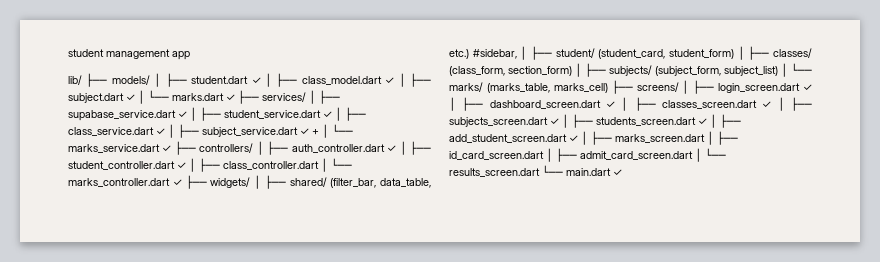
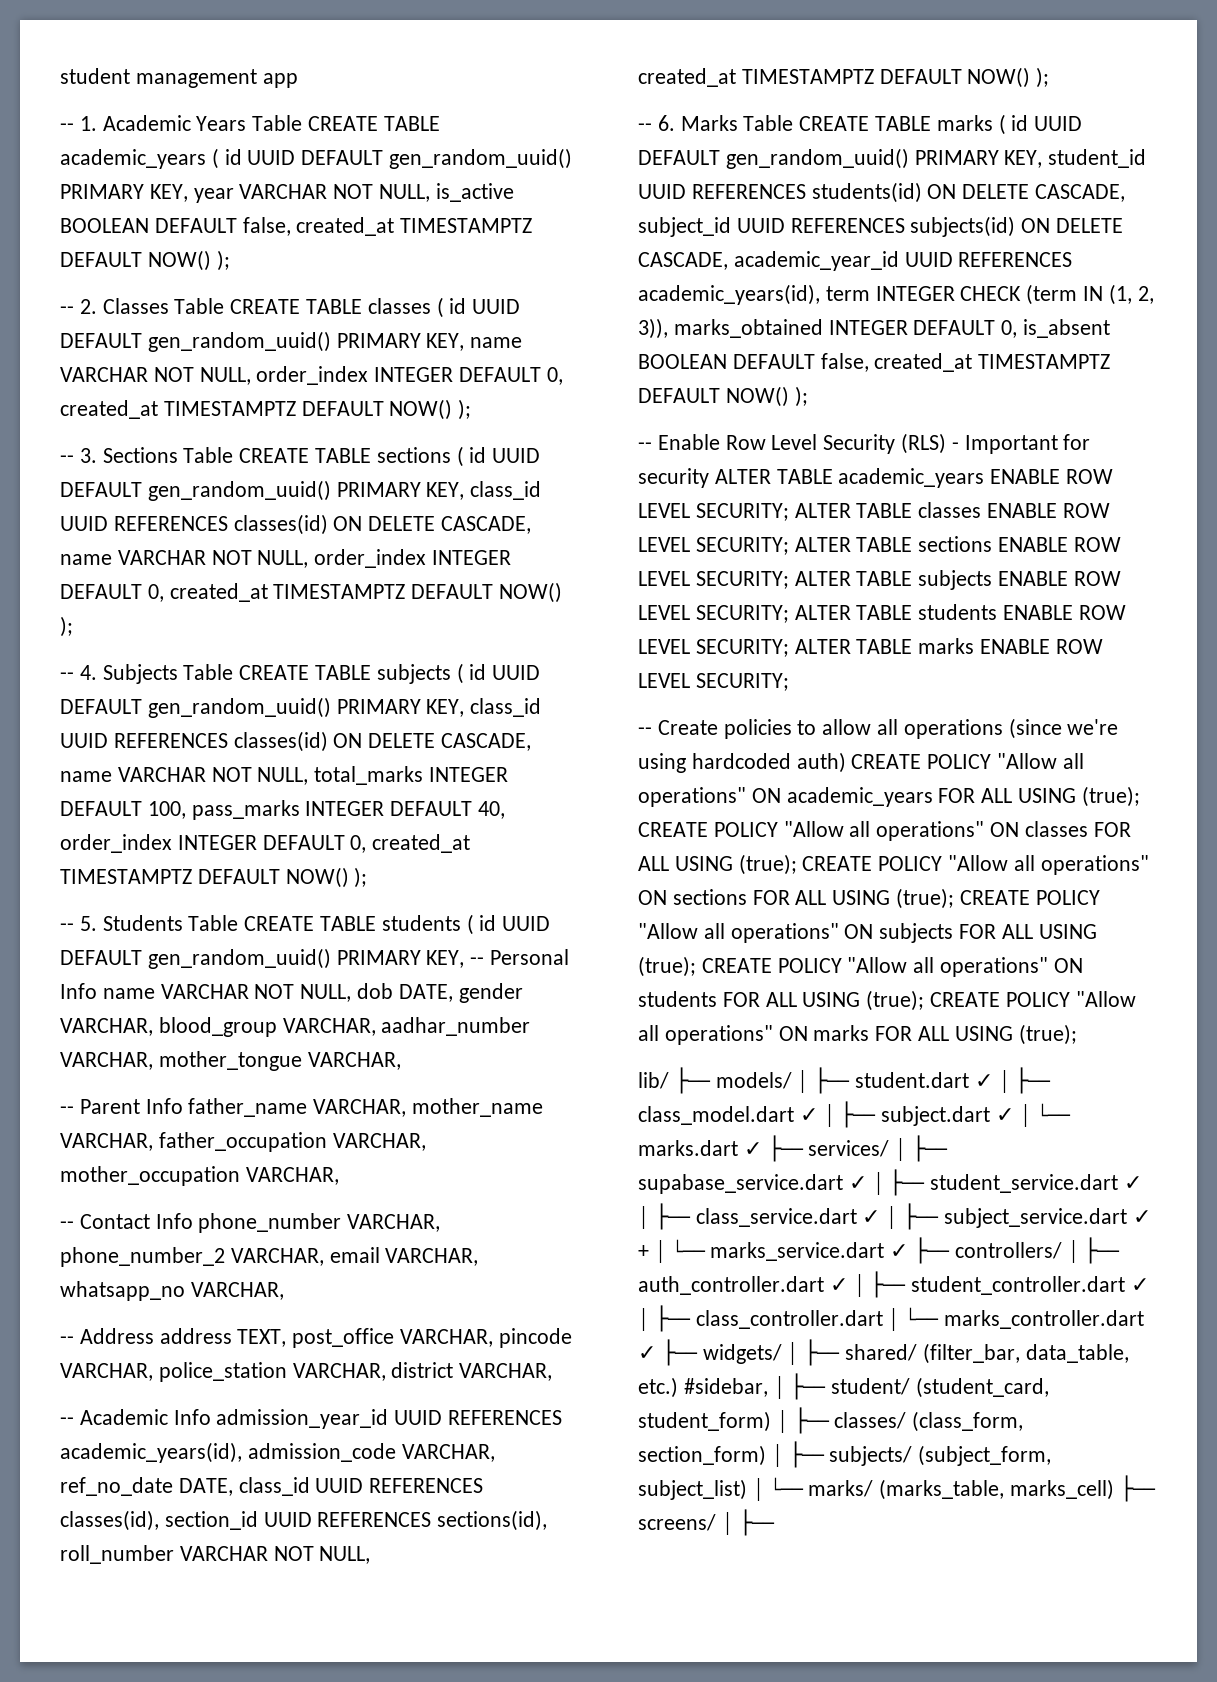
+ -- 1. Academic Years Table CREATE TABLE academic_years ( id UUID DEFAULT gen_random_uuid() PRIMARY KEY, year VARCHAR NOT NULL, is_active BOOLEAN DEFAULT false, created_at TIMESTAMPTZ DEFAULT NOW() );
+ -- 2. Classes Table CREATE TABLE classes ( id UUID DEFAULT gen_random_uuid() PRIMARY KEY, name VARCHAR NOT NULL, order_index INTEGER DEFAULT 0, created_at TIMESTAMPTZ DEFAULT NOW() );
+ -- 3. Sections Table CREATE TABLE sections ( id UUID DEFAULT gen_random_uuid() PRIMARY KEY, class_id UUID REFERENCES classes(id) ON DELETE CASCADE, name VARCHAR NOT NULL, order_index INTEGER DEFAULT 0, created_at TIMESTAMPTZ DEFAULT NOW() );
+ -- 4. Subjects Table CREATE TABLE subjects ( id UUID DEFAULT gen_random_uuid() PRIMARY KEY, class_id UUID REFERENCES classes(id) ON DELETE CASCADE, name VARCHAR NOT NULL, total_marks INTEGER DEFAULT 100, pass_marks INTEGER DEFAULT 40, order_index INTEGER DEFAULT 0, created_at TIMESTAMPTZ DEFAULT NOW() );
+ -- 5. Students Table CREATE TABLE students ( id UUID DEFAULT gen_random_uuid() PRIMARY KEY, -- Personal Info name VARCHAR NOT NULL, dob DATE, gender VARCHAR, blood_group VARCHAR, aadhar_number VARCHAR, mother_tongue VARCHAR,
+ -- Parent Info father_name VARCHAR, mother_name VARCHAR, father_occupation VARCHAR, mother_occupation VARCHAR,
+ -- Contact Info phone_number VARCHAR, phone_number_2 VARCHAR, email VARCHAR, whatsapp_no VARCHAR,
+ -- Address address TEXT, post_office VARCHAR, pincode VARCHAR, police_station VARCHAR, district VARCHAR,
+ -- Academic Info admission_year_id UUID REFERENCES academic_years(id), admission_code VARCHAR, ref_no_date DATE, class_id UUID REFERENCES classes(id), section_id UUID REFERENCES sections(id), roll_number VARCHAR NOT NULL,
+ created_at TIMESTAMPTZ DEFAULT NOW() );
+ -- 6. Marks Table CREATE TABLE marks ( id UUID DEFAULT gen_random_uuid() PRIMARY KEY, student_id UUID REFERENCES students(id) ON DELETE CASCADE, subject_id UUID REFERENCES subjects(id) ON DELETE CASCADE, academic_year_id UUID REFERENCES academic_years(id), term INTEGER CHECK (term IN (1, 2, 3)), marks_obtained INTEGER DEFAULT 0, is_absent BOOLEAN DEFAULT false, created_at TIMESTAMPTZ DEFAULT NOW() );
+ -- Enable Row Level Security (RLS) - Important for security ALTER TABLE academic_years ENABLE ROW LEVEL SECURITY; ALTER TABLE classes ENABLE ROW LEVEL SECURITY; ALTER TABLE sections ENABLE ROW LEVEL SECURITY; ALTER TABLE subjects ENABLE ROW LEVEL SECURITY; ALTER TABLE students ENABLE ROW LEVEL SECURITY; ALTER TABLE marks ENABLE ROW LEVEL SECURITY;
+ -- Create policies to allow all operations (since we're using hardcoded auth) CREATE POLICY "Allow all operations" ON academic_years FOR ALL USING (true); CREATE POLICY "Allow all operations" ON classes FOR ALL USING (true); CREATE POLICY "Allow all operations" ON sections FOR ALL USING (true); CREATE POLICY "Allow all operations" ON subjects FOR ALL USING (true); CREATE POLICY "Allow all operations" ON students FOR ALL USING (true); CREATE POLICY "Allow all operations" ON marks FOR ALL USING (true);
- lib/ ├── models/ │ ├── student.dart ✓ │ ├── class_model.dart ✓ │ ├── subject.dart ✓ │ └── marks.dart ✓ ├── services/ │ ├── supabase_service.dart ✓ │ ├── student_service.dart ✓ │ ├── class_service.dart ✓ │ ├── subject_service.dart ✓ + │ └── marks_service.dart ✓ ├── controllers/ │ ├── auth_controller.dart ✓ │ ├── student_controller.dart ✓ │ ├── class_controller.dart │ └── marks_controller.dart ✓ ├── widgets/ │ ├── shared/ (filter_bar, data_table, etc.) #sidebar, │ ├── student/ (student_card, student_form) │ ├── classes/ (class_form, section_form) │ ├── subjects/ (subject_form, subject_list) │ └── marks/ (marks_table, marks_cell) ├── screens/ │ ├── login_screen.dart ✓ │ ├── dashboard_screen.dart ✓ │ ├── classes_screen.dart ✓ │ ├── subjects_screen.dart ✓ │ ├── students_screen.dart ✓ │ ├── add_student_screen.dart ✓ │ ├── marks_screen.dart │ ├── id_card_screen.dart │ ├── admit_card_screen.dart │ └── results_screen.dart └── main.dart ✓
+ lib/ ├── models/ │ ├── student.dart ✓ │ ├── class_model.dart ✓ │ ├── subject.dart ✓ │ └── marks.dart ✓ ├── services/ │ ├── supabase_service.dart ✓ │ ├── student_service.dart ✓ │ ├── class_service.dart ✓ │ ├── subject_service.dart ✓ + │ └── marks_service.dart ✓ ├── controllers/ │ ├── auth_controller.dart ✓ │ ├── student_controller.dart ✓ │ ├── class_controller.dart │ └── marks_controller.dart ✓ ├── widgets/ │ ├── shared/ (filter_bar, data_table, etc.) #sidebar, │ ├── student/ (student_card, student_form) │ ├── classes/ (class_form, section_form) │ ├── subjects/ (subject_form, subject_list) │ └── marks/ (marks_table, marks_cell) ├── screens/ │ ├──

